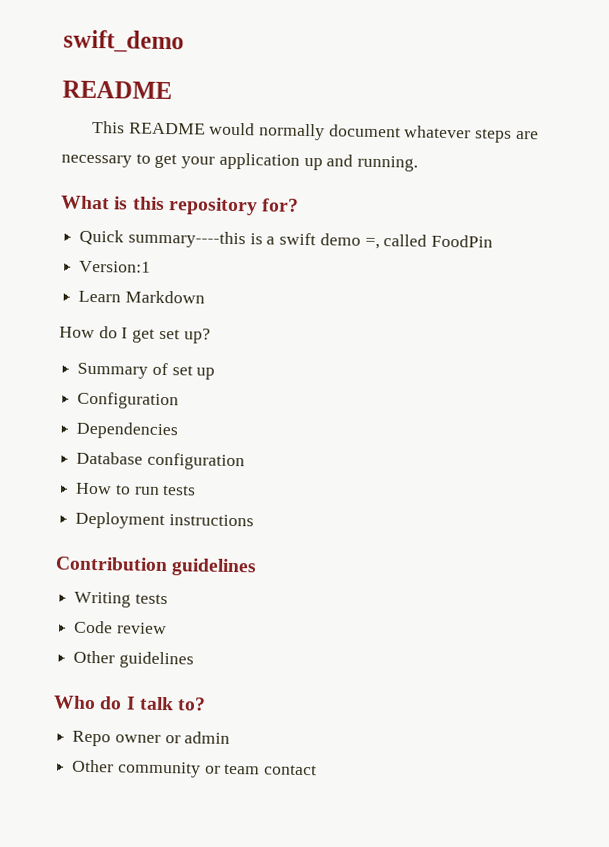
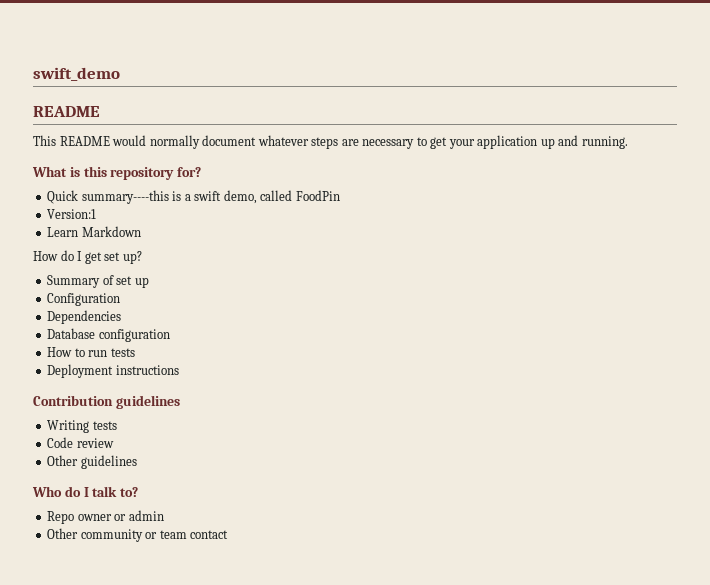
- Quick summary----this is a swift demo =, called FoodPin
+ Quick summary----this is a swift demo, called FoodPin

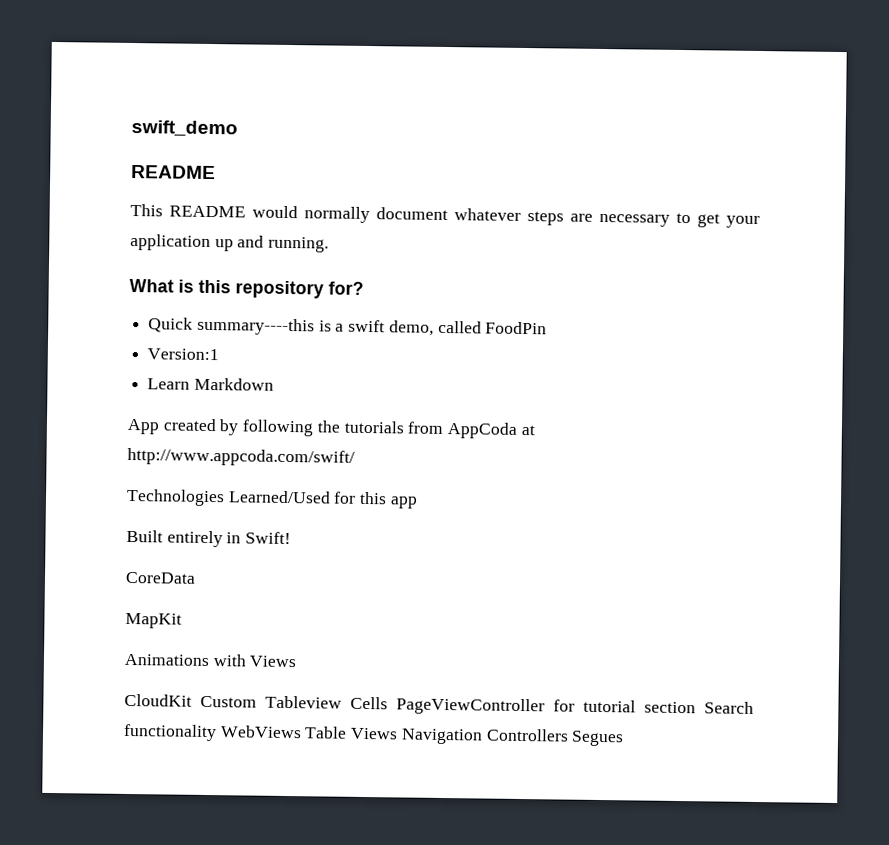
- How do I get set up?
- Summary of set up
- Configuration
- Dependencies
- Database configuration
- How to run tests
- Deployment instructions
- Contribution guidelines
- Writing tests
- Code review
- Other guidelines
- Who do I talk to?
- Repo owner or admin
- Other community or team contact
+ App created by following the tutorials from AppCoda at http://www.appcoda.com/swift/
+ Technologies Learned/Used for this app
+ Built entirely in Swift!
+ CoreData
+ MapKit
+ Animations with Views
+ CloudKit Custom Tableview Cells PageViewController for tutorial section Search functionality WebViews Table Views Navigation Controllers Segues

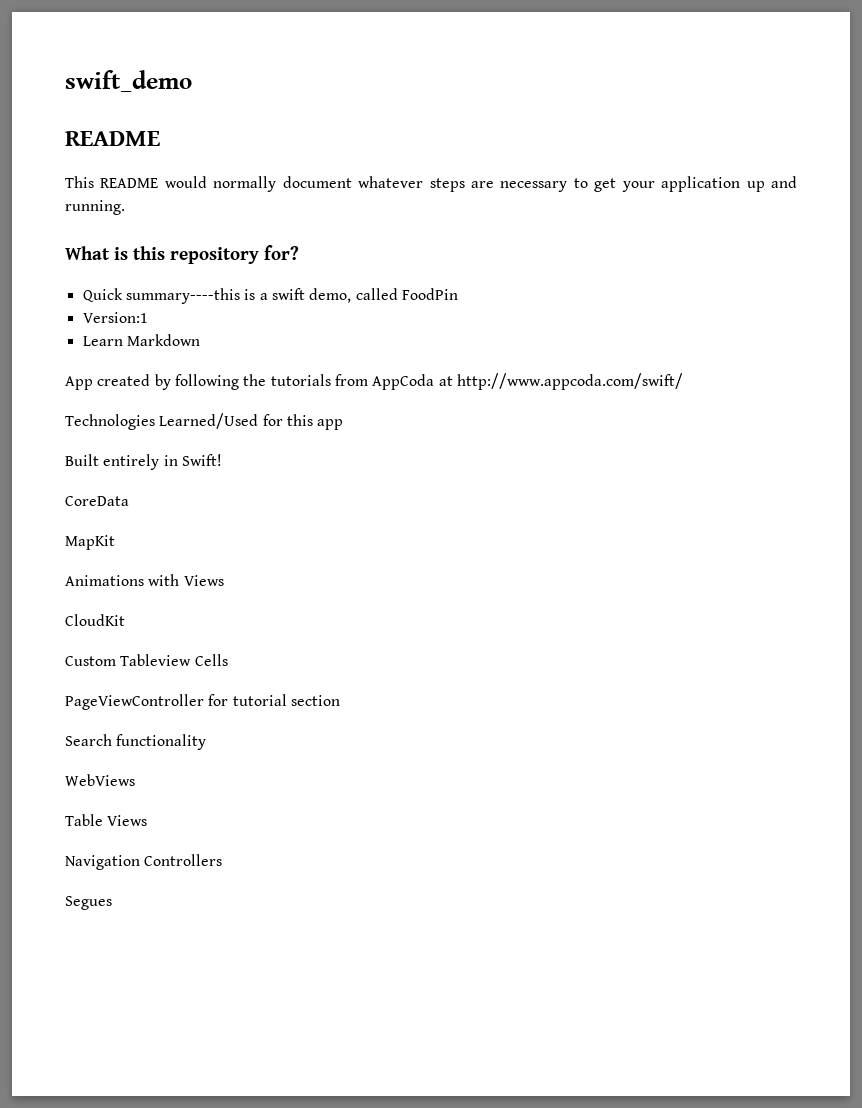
- CloudKit Custom Tableview Cells PageViewController for tutorial section Search functionality WebViews Table Views Navigation Controllers Segues
+ CloudKit
+ Custom Tableview Cells
+ PageViewController for tutorial section
+ Search functionality
+ WebViews
+ Table Views
+ Navigation Controllers
+ Segues

